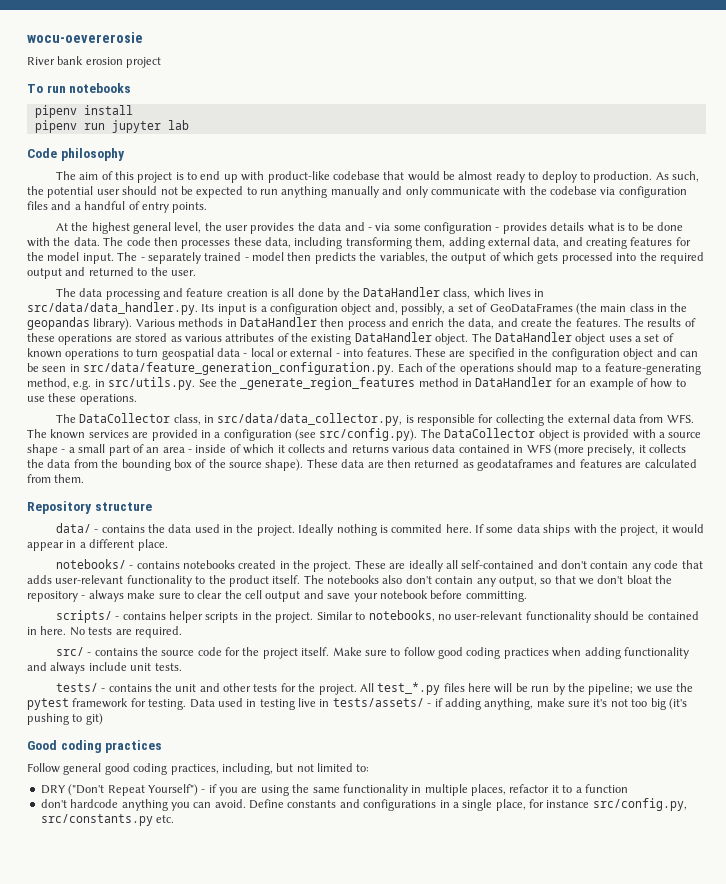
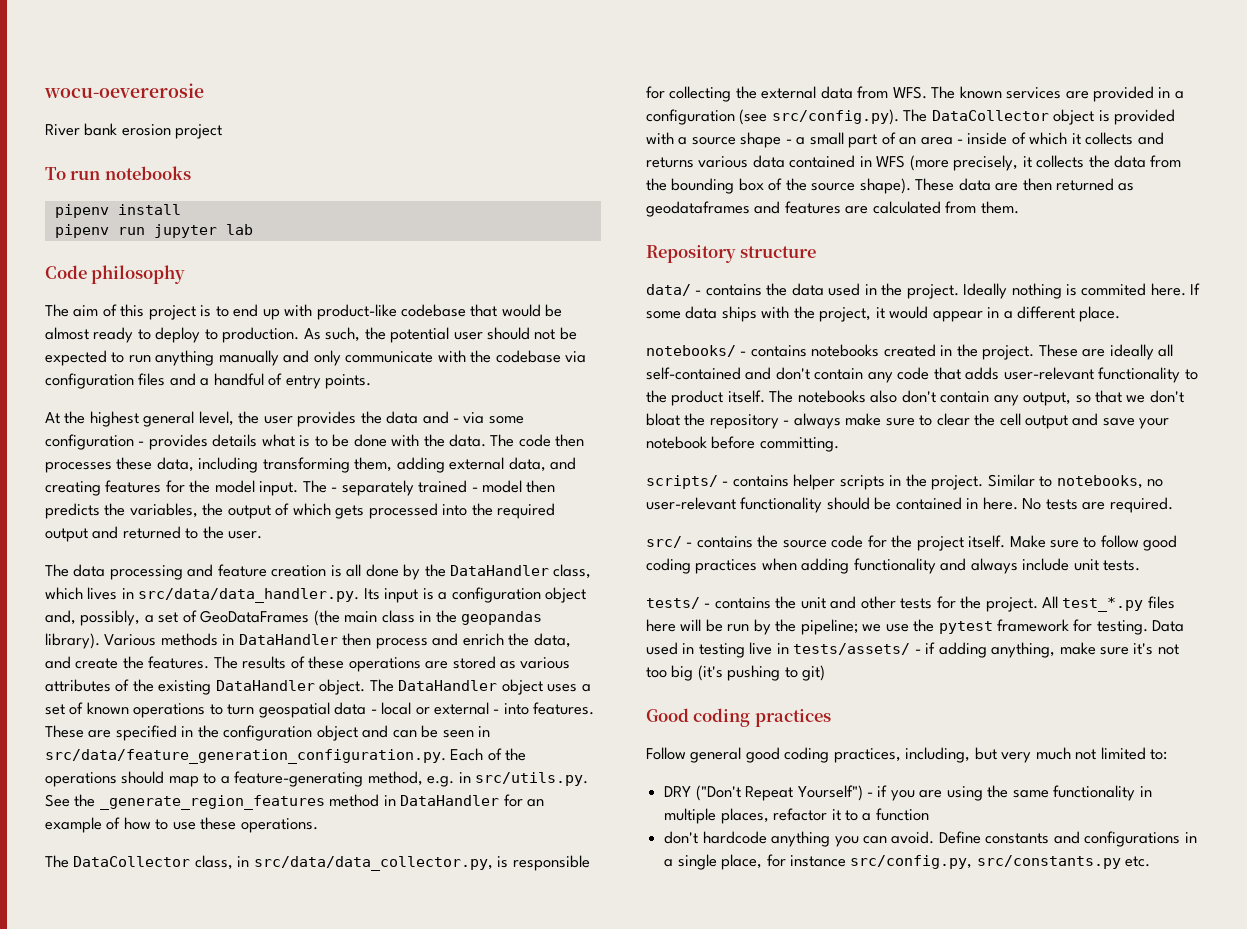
- Follow general good coding practices, including, but not limited to:
+ Follow general good coding practices, including, but very much not limited to:

